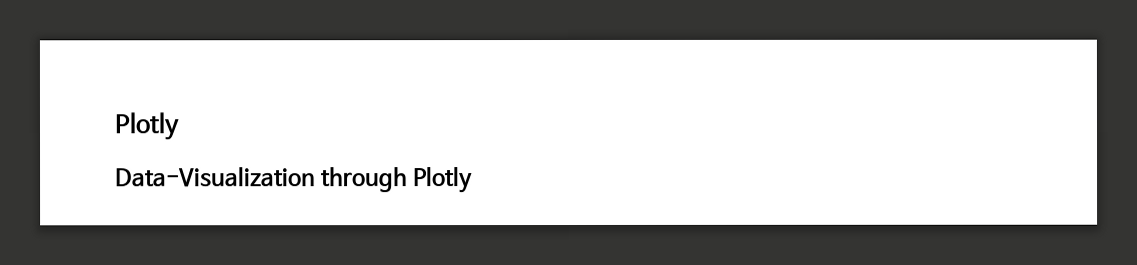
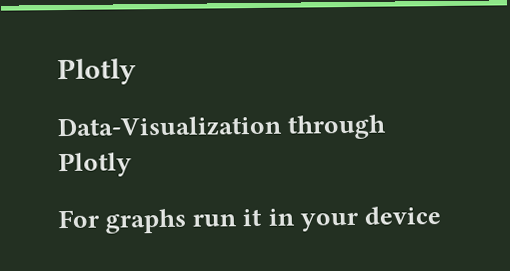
+ For graphs run it in your device

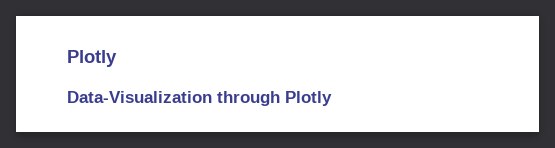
- For graphs run it in your device

